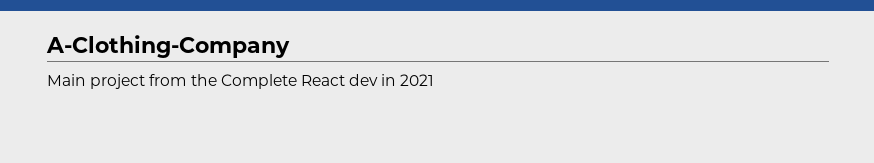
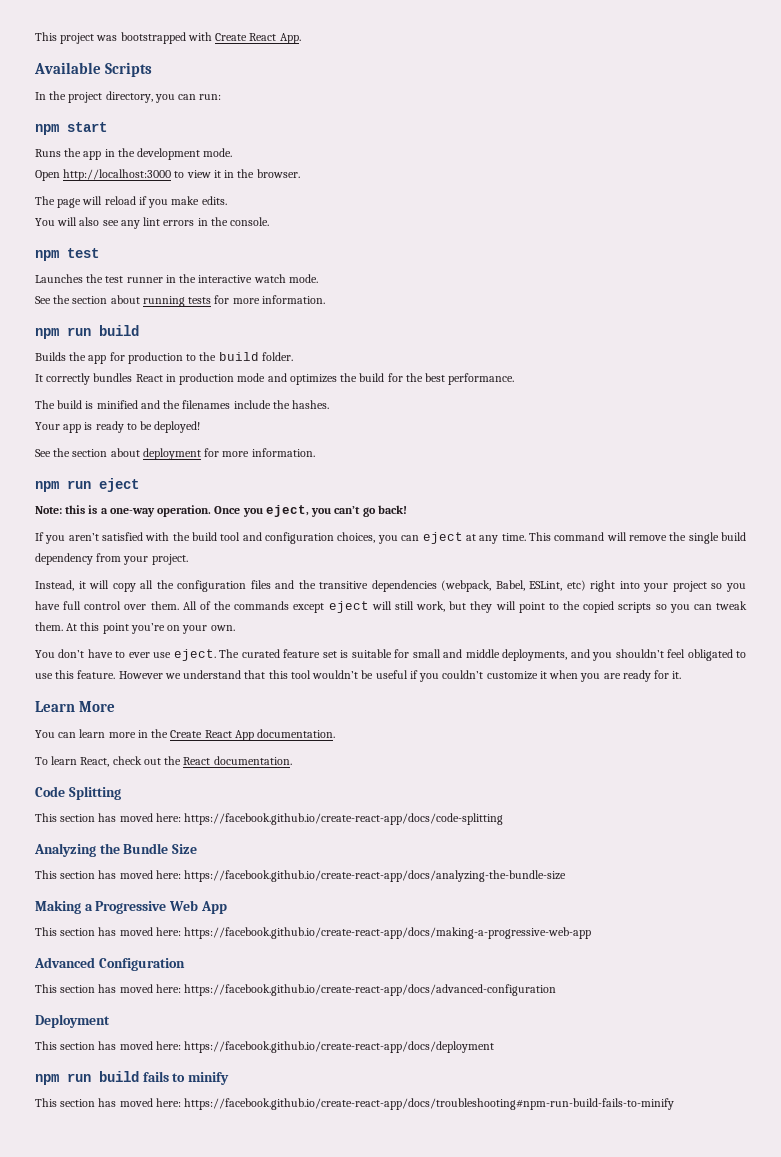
- A-Clothing-Company
- Main project from the Complete React dev in 2021
+ This project was bootstrapped with Create React App.
+ Available Scripts
+ In the project directory, you can run:
+ npm start
+ Runs the app in the development mode.
+ Open http://localhost:3000 to view it in the browser.
+ The page will reload if you make edits.
+ You will also see any lint errors in the console.
+ npm test
+ Launches the test runner in the interactive watch mode.
+ See the section about running tests for more information.
+ npm run build
+ Builds the app for production to the build folder.
+ It correctly bundles React in production mode and optimizes the build for the best performance.
+ The build is minified and the filenames include the hashes.
+ Your app is ready to be deployed!
+ See the section about deployment for more information.
+ npm run eject
+ Note: this is a one-way operation. Once you eject, you can’t go back!
+ If you aren’t satisfied with the build tool and configuration choices, you can eject at any time. This command will remove the single build dependency from your project.
+ Instead, it will copy all the configuration files and the transitive dependencies (webpack, Babel, ESLint, etc) right into your project so you have full control over them. All of the commands except eject will still work, but they will point to the copied scripts so you can tweak them. At this point you’re on your own.
+ You don’t have to ever use eject. The curated feature set is suitable for small and middle deployments, and you shouldn’t feel obligated to use this feature. However we understand that this tool wouldn’t be useful if you couldn’t customize it when you are ready for it.
+ Learn More
+ You can learn more in the Create React App documentation.
+ To learn React, check out the React documentation.
+ Code Splitting
+ This section has moved here: https://facebook.github.io/create-react-app/docs/code-splitting
+ Analyzing the Bundle Size
+ This section has moved here: https://facebook.github.io/create-react-app/docs/analyzing-the-bundle-size
+ Making a Progressive Web App
+ This section has moved here: https://facebook.github.io/create-react-app/docs/making-a-progressive-web-app
+ Advanced Configuration
+ This section has moved here: https://facebook.github.io/create-react-app/docs/advanced-configuration
+ Deployment
+ This section has moved here: https://facebook.github.io/create-react-app/docs/deployment
+ npm run build fails to minify
+ This section has moved here: https://facebook.github.io/create-react-app/docs/troubleshooting#npm-run-build-fails-to-minify

